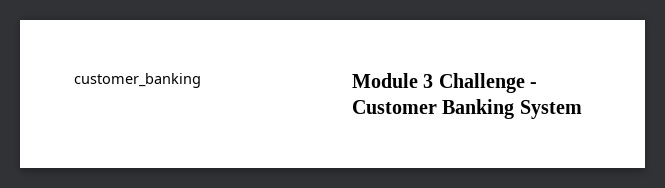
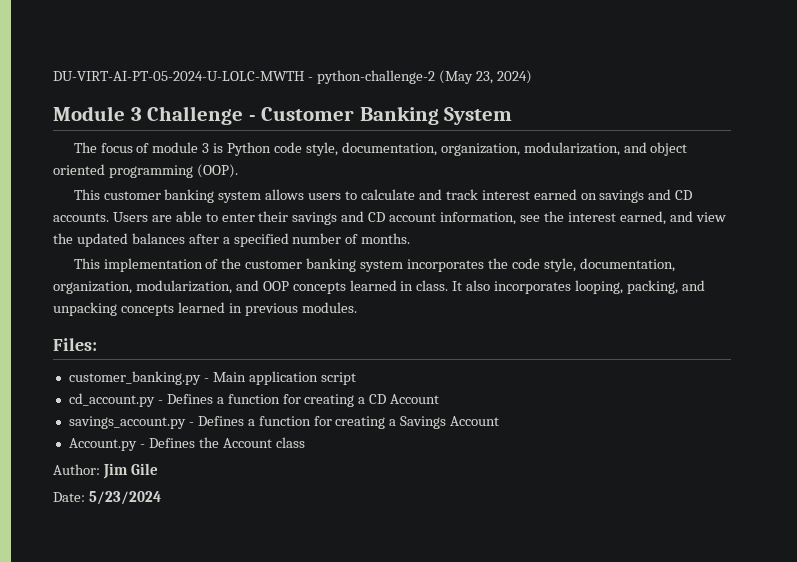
- customer_banking
+ DU-VIRT-AI-PT-05-2024-U-LOLC-MWTH - python-challenge-2 (May 23, 2024)
+ The focus of module 3 is Python code style, documentation, organization, modularization, and object oriented programming (OOP).
+ This customer banking system allows users to calculate and track interest earned on savings and CD accounts. Users are able to enter their savings and CD account information, see the interest earned, and view the updated balances after a specified number of months.
+ This implementation of the customer banking system incorporates the code style, documentation, organization, modularization, and OOP concepts learned in class. It also incorporates looping, packing, and unpacking concepts learned in previous modules.
+ Files:
+ customer_banking.py - Main application script
+ cd_account.py - Defines a function for creating a CD Account
+ savings_account.py - Defines a function for creating a Savings Account
+ Account.py - Defines the Account class
+ Author: Jim Gile
+ Date: 5/23/2024

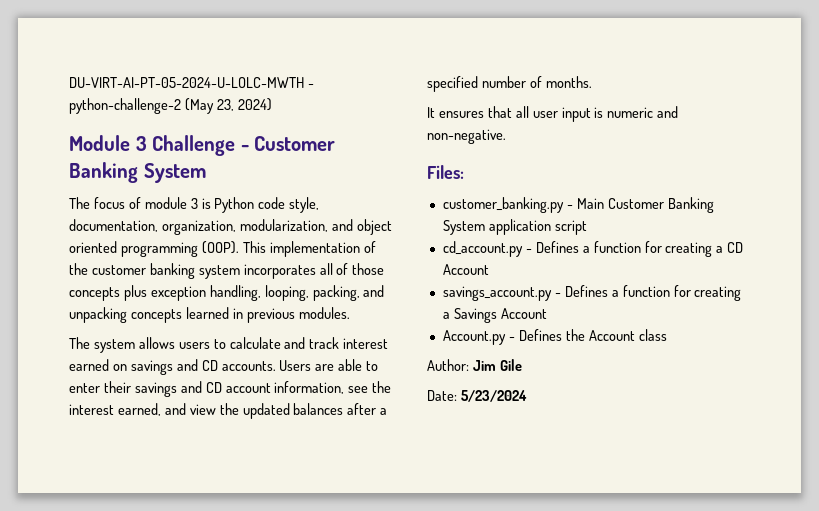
- The focus of module 3 is Python code style, documentation, organization, modularization, and object oriented programming (OOP).
- This customer banking system allows users to calculate and track interest earned on savings and CD accounts.
+ The focus of module 3 is Python code style, documentation, organization, modularization, and object oriented programming (OOP). This implementation of the customer banking system incorporates all of those concepts plus exception handling, looping, packing, and unpacking concepts learned in previous modules.
+ The system allows users to calculate and track interest earned on savings and CD accounts.
- This implementation of the customer banking system incorporates the code style, documentation, organization, modularization, and OOP concepts learned in class. It also incorporates looping, packing, and unpacking concepts learned in previous modules.
+ It ensures that all user input is numeric and non-negative.
- customer_banking.py - Main application script
+ customer_banking.py - Main Customer Banking System application script

